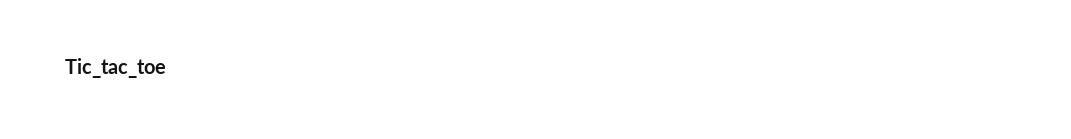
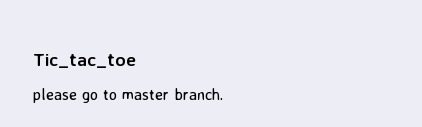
+ please go to master branch.

